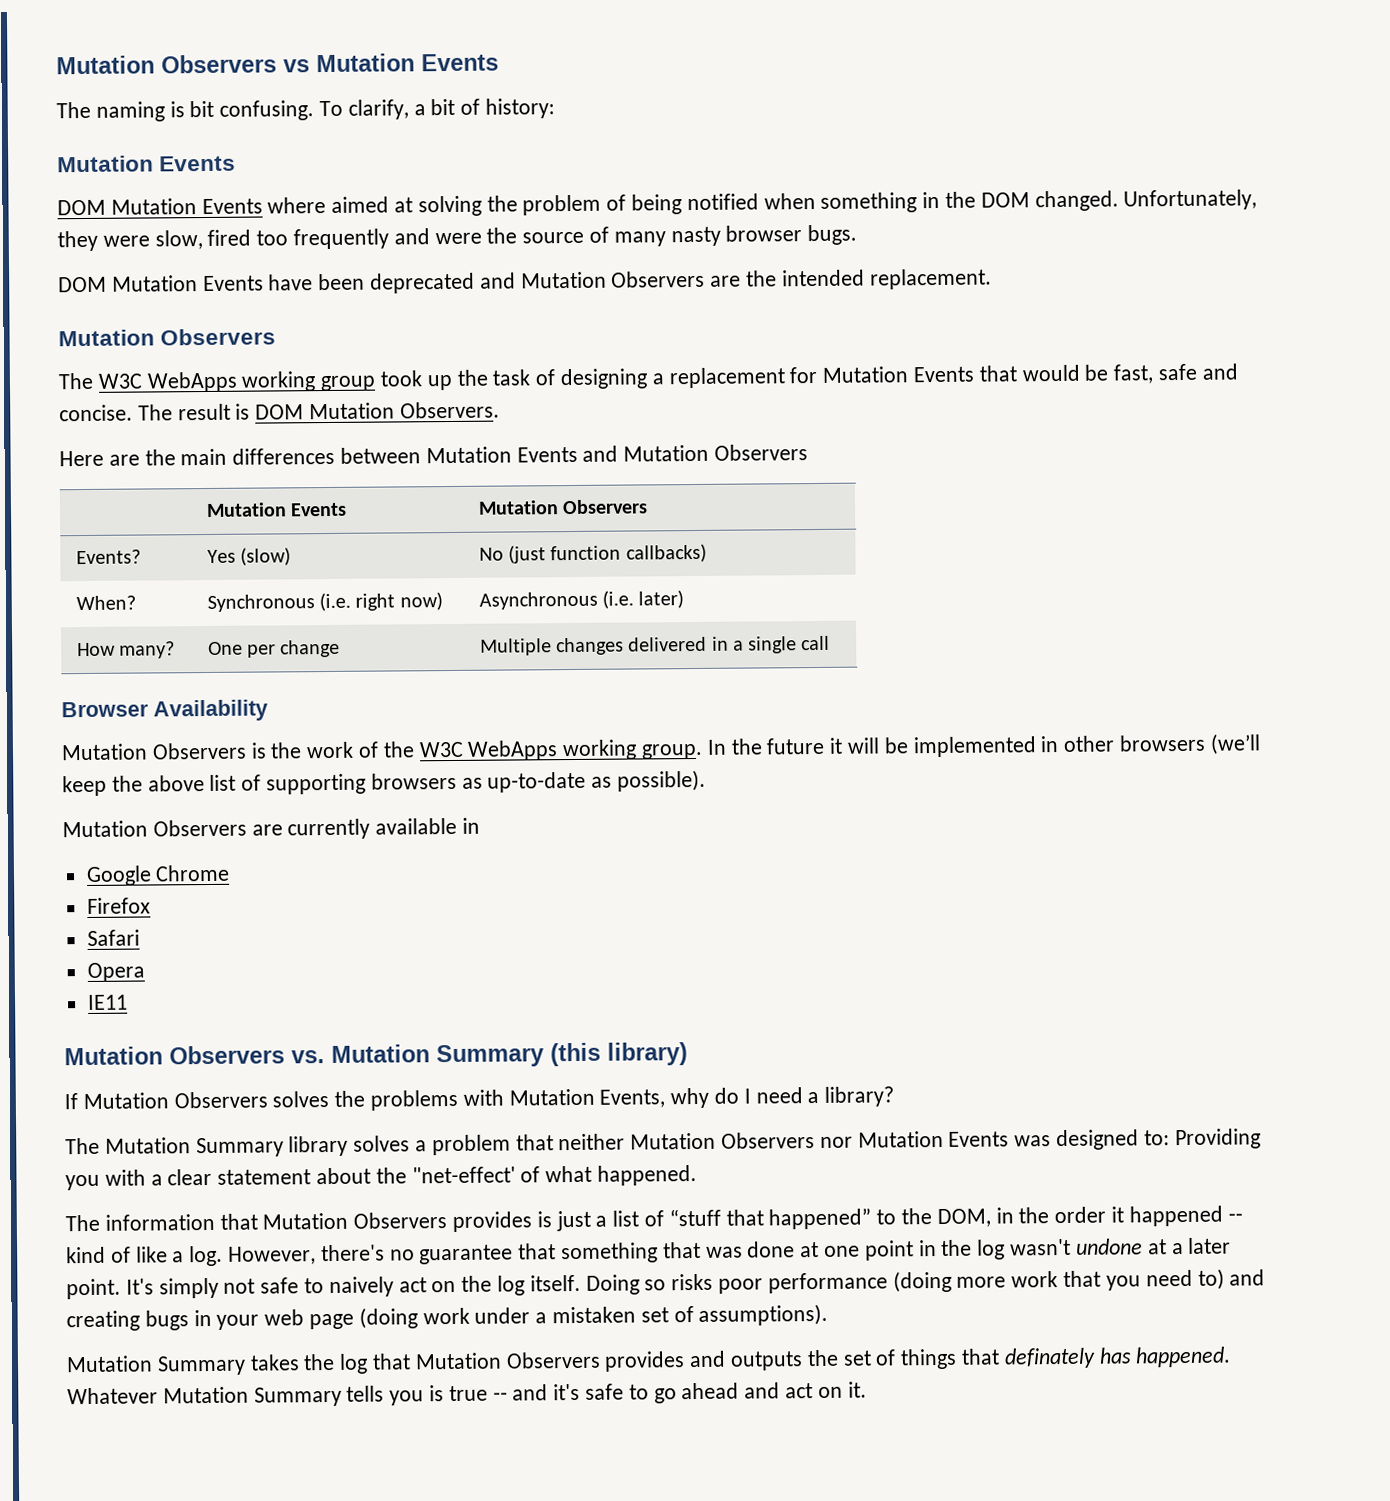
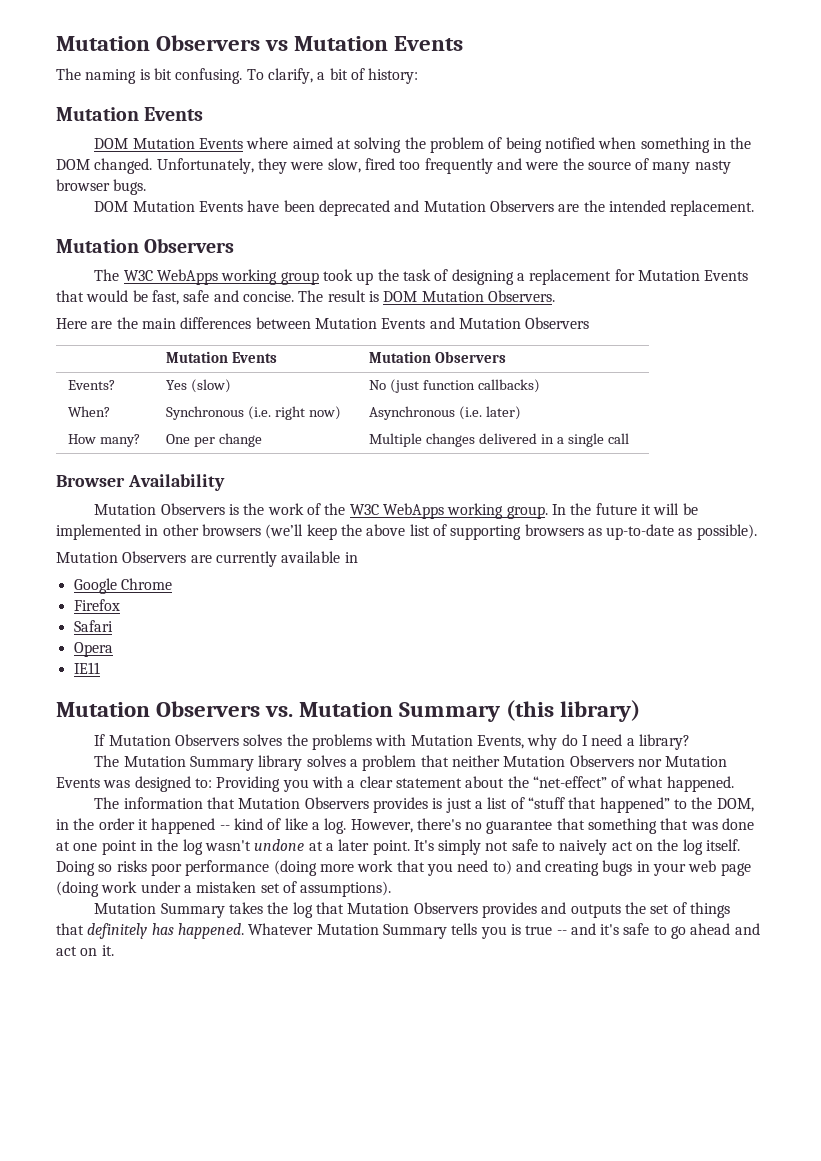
- The Mutation Summary library solves a problem that neither Mutation Observers nor Mutation Events was designed to: Providing you with a clear statement about the "net-effect' of what happened.
+ The Mutation Summary library solves a problem that neither Mutation Observers nor Mutation Events was designed to: Providing you with a clear statement about the “net-effect” of what happened.
- Mutation Summary takes the log that Mutation Observers provides and outputs the set of things that definately has happened.
+ Mutation Summary takes the log that Mutation Observers provides and outputs the set of things that definitely has happened.

